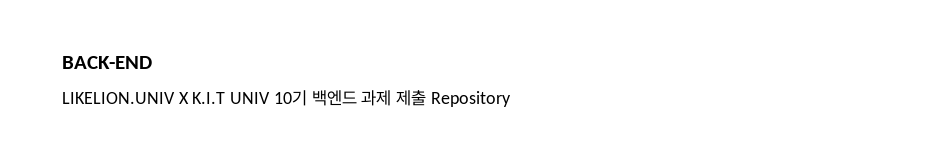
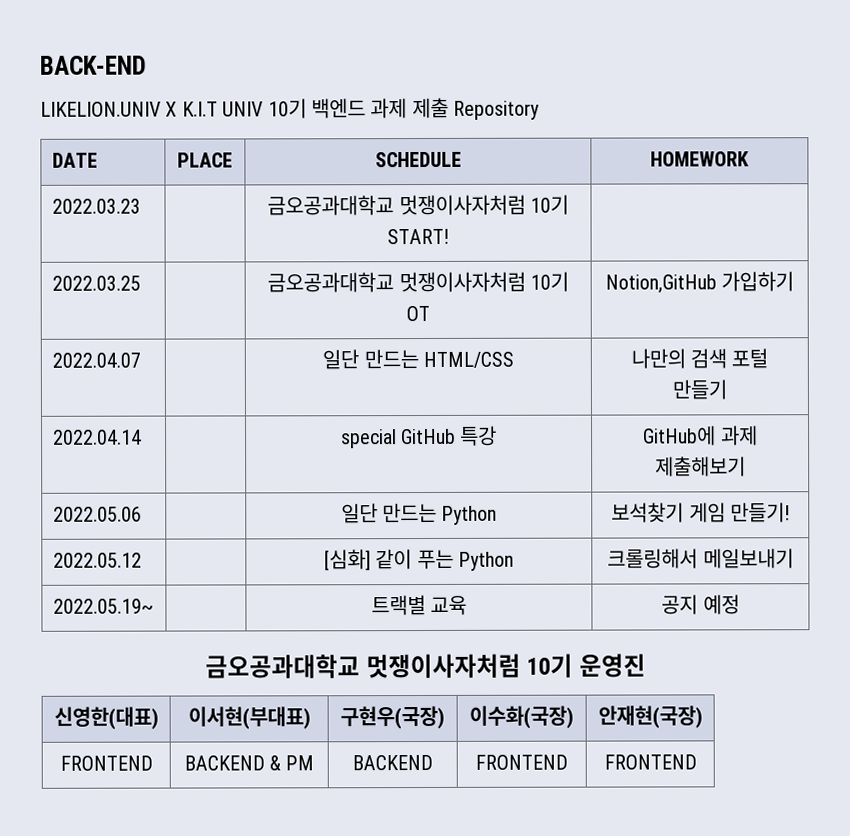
+ DATE | PLACE | SCHEDULE | HOMEWORK
+ 2022.03.23 | | 금오공과대학교 멋쟁이사자처럼 10기 START! |
+ 2022.03.25 | | 금오공과대학교 멋쟁이사자처럼 10기 OT | Notion,GitHub 가입하기
+ 2022.04.07 | | 일단 만드는 HTML/CSS | 나만의 검색 포털 만들기
+ 2022.04.14 | | special GitHub 특강 | GitHub에 과제 제출해보기
+ 2022.05.06 | | 일단 만드는 Python | 보석찾기 게임 만들기!
+ 2022.05.12 | | [심화] 같이 푸는 Python | 크롤링해서 메일보내기
+ 2022.05.19~ | | 트랙별 교육 | 공지 예정
+ 금오공과대학교 멋쟁이사자처럼 10기 운영진
+ 신영한(대표) | 이서현(부대표) | 구현우(국장) | 이수화(국장) | 안재현(국장)
+ FRONTEND | BACKEND & PM | BACKEND | FRONTEND | FRONTEND

